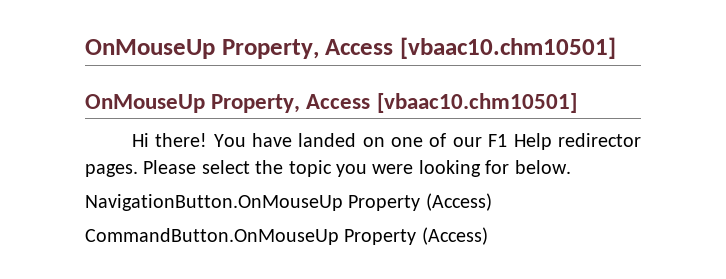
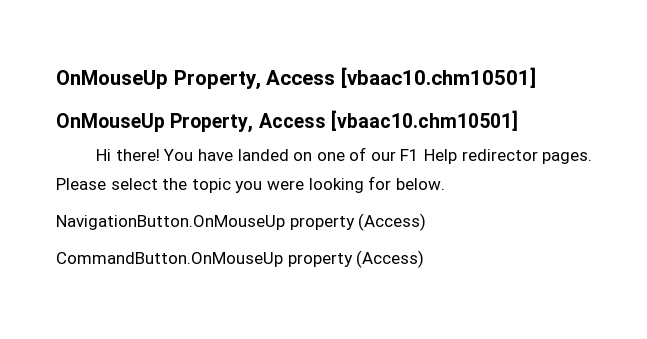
- NavigationButton.OnMouseUp Property (Access)
+ NavigationButton.OnMouseUp property (Access)
- CommandButton.OnMouseUp Property (Access)
+ CommandButton.OnMouseUp property (Access)

